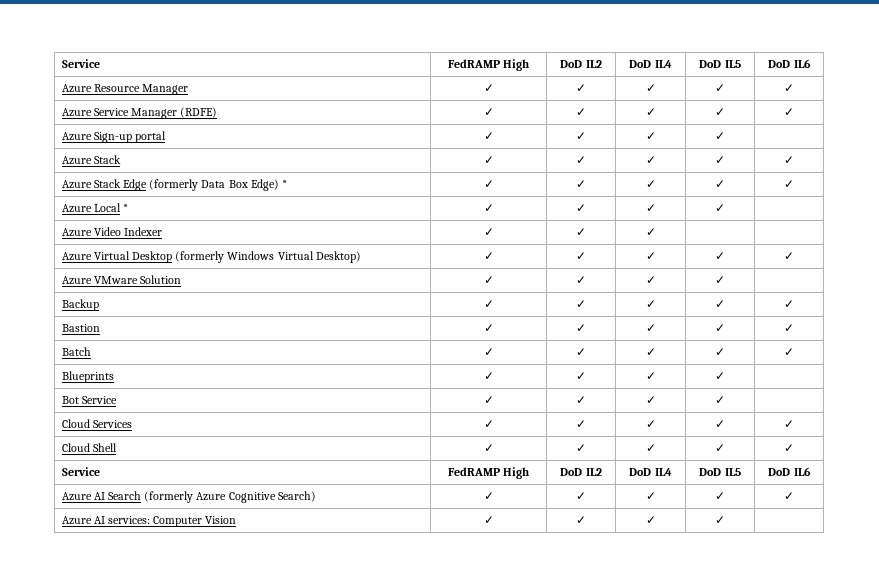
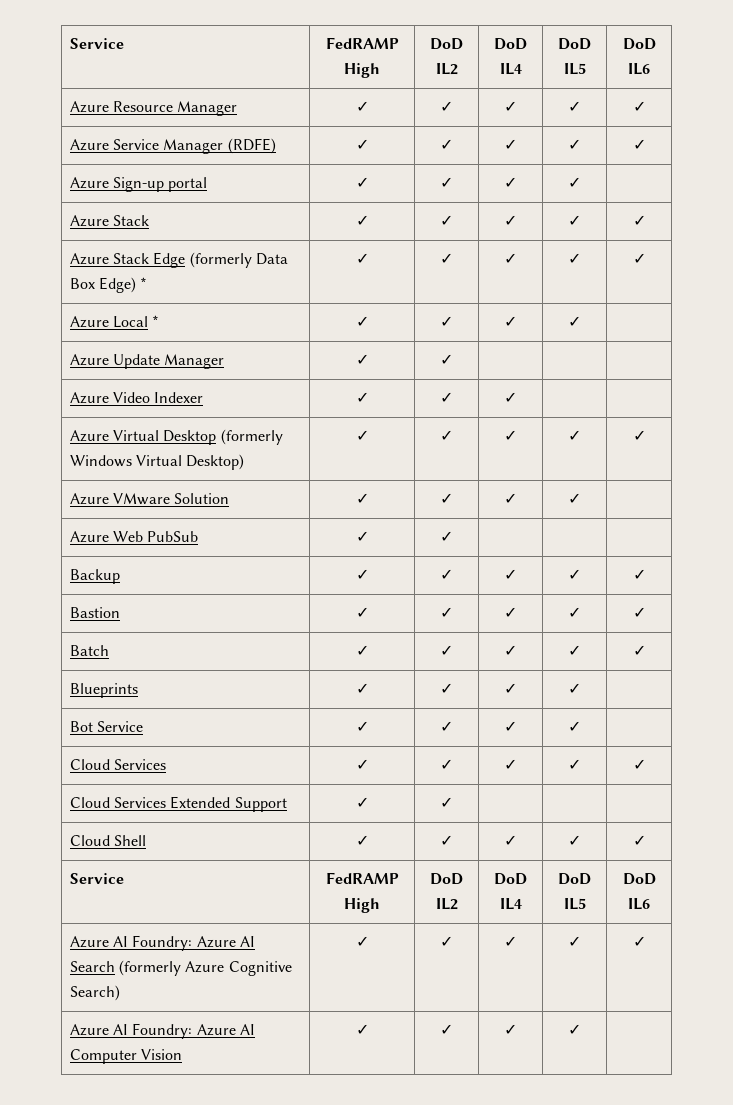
+ Azure Update Manager | ✓ | ✓ | | |
+ Azure Web PubSub | ✓ | ✓ | | |
+ Cloud Services Extended Support | ✓ | ✓ | | |
- Azure AI Search (formerly Azure Cognitive Search) | ✓ | ✓ | ✓ | ✓ | ✓
+ Azure AI Foundry: Azure AI Search (formerly Azure Cognitive Search) | ✓ | ✓ | ✓ | ✓ | ✓
- Azure AI services: Computer Vision | ✓ | ✓ | ✓ | ✓ |
+ Azure AI Foundry: Azure AI Computer Vision | ✓ | ✓ | ✓ | ✓ |

